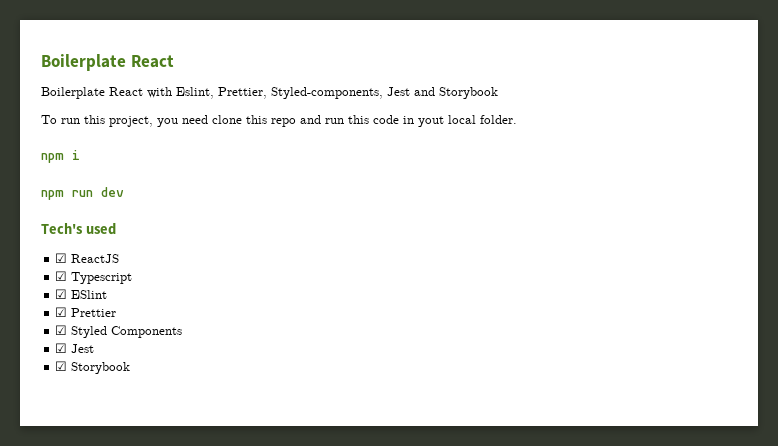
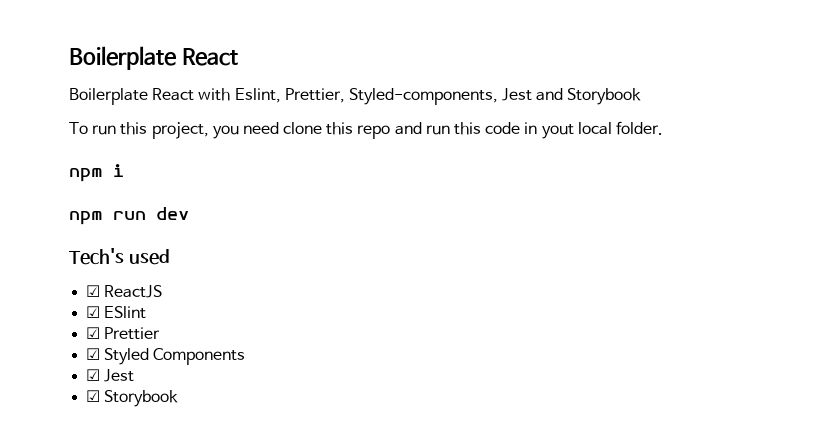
- ☑ Typescript

